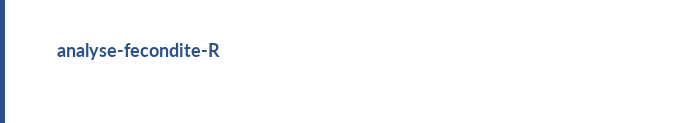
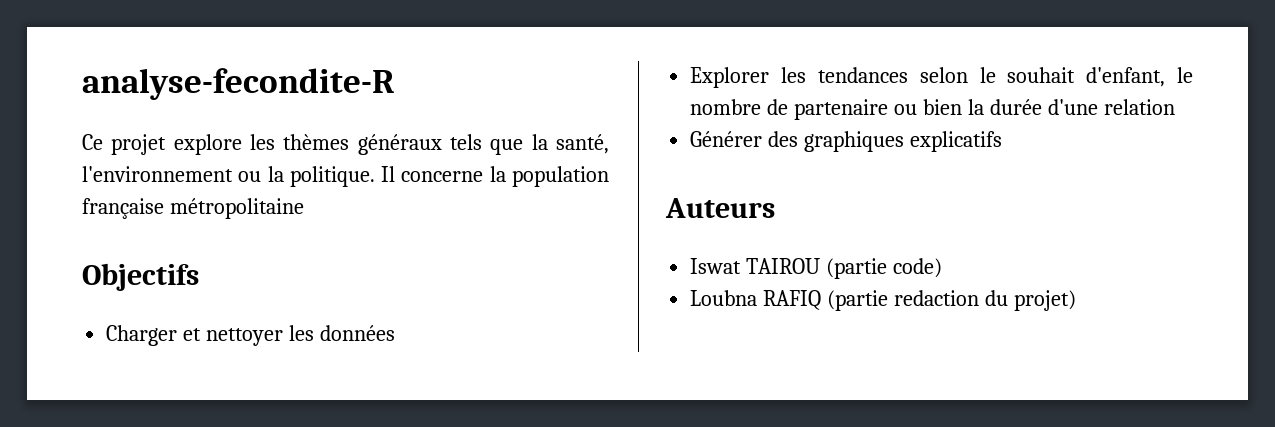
+ Ce projet explore les thèmes généraux tels que la santé, l'environnement ou la politique. Il concerne la population française métropolitaine
+ Objectifs
+ Charger et nettoyer les données
+ Explorer les tendances selon le souhait d'enfant, le nombre de partenaire ou bien la durée d'une relation
+ Générer des graphiques explicatifs
+ Auteurs
+ Iswat TAIROU (partie code)
+ Loubna RAFIQ (partie redaction du projet)

